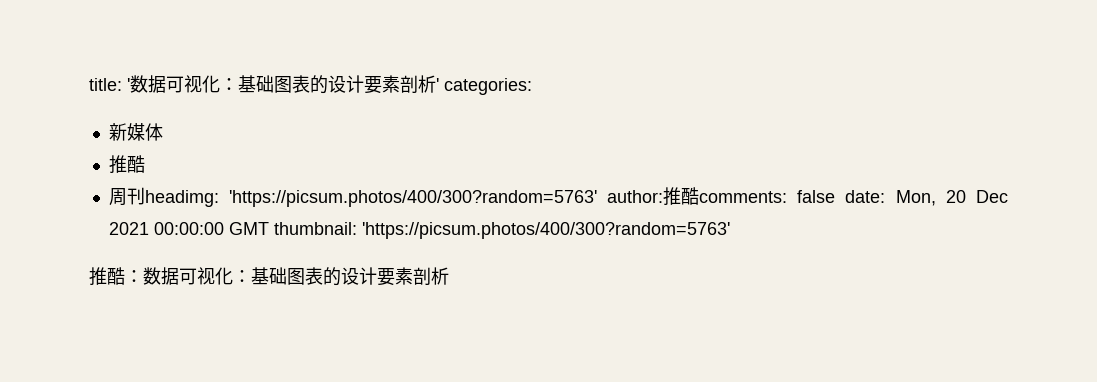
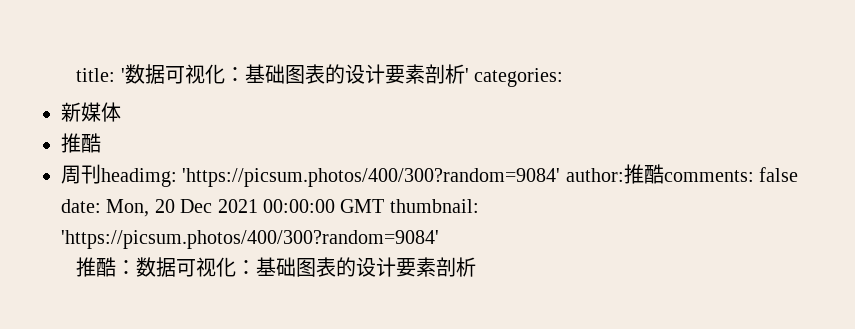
- 周刊headimg: 'https://picsum.photos/400/300?random=5763' author:推酷comments: false date: Mon, 20 Dec 2021 00:00:00 GMT thumbnail: 'https://picsum.photos/400/300?random=5763'
+ 周刊headimg: 'https://picsum.photos/400/300?random=9084' author:推酷comments: false date: Mon, 20 Dec 2021 00:00:00 GMT thumbnail: 'https://picsum.photos/400/300?random=9084'

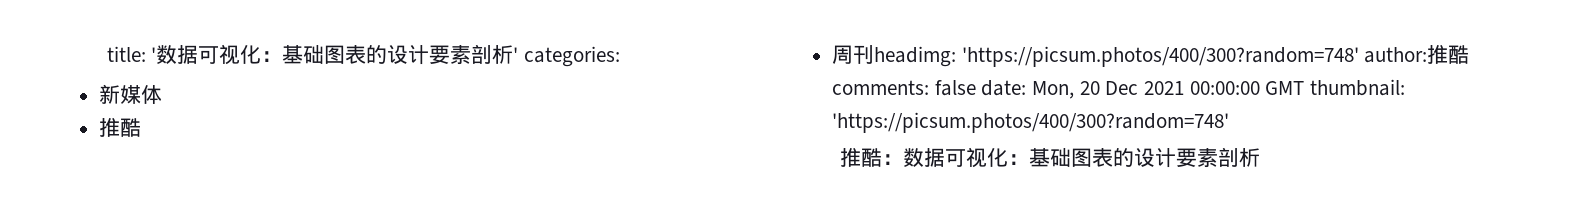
- 周刊headimg: 'https://picsum.photos/400/300?random=9084' author:推酷comments: false date: Mon, 20 Dec 2021 00:00:00 GMT thumbnail: 'https://picsum.photos/400/300?random=9084'
+ 周刊headimg: 'https://picsum.photos/400/300?random=748' author:推酷comments: false date: Mon, 20 Dec 2021 00:00:00 GMT thumbnail: 'https://picsum.photos/400/300?random=748'

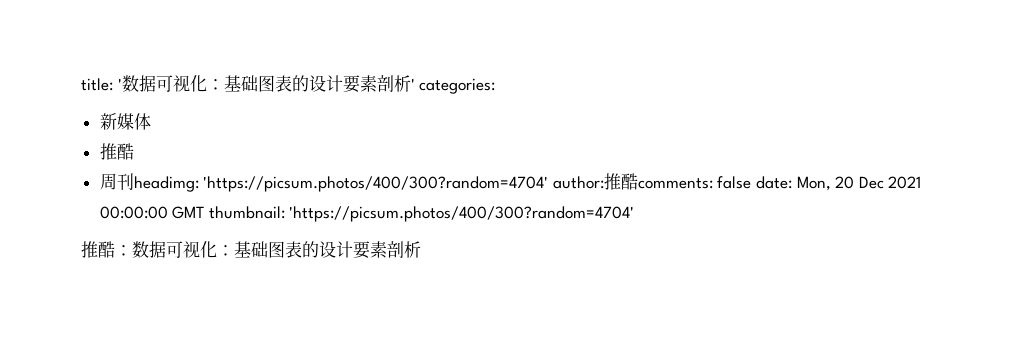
- 周刊headimg: 'https://picsum.photos/400/300?random=748' author:推酷comments: false date: Mon, 20 Dec 2021 00:00:00 GMT thumbnail: 'https://picsum.photos/400/300?random=748'
+ 周刊headimg: 'https://picsum.photos/400/300?random=4704' author:推酷comments: false date: Mon, 20 Dec 2021 00:00:00 GMT thumbnail: 'https://picsum.photos/400/300?random=4704'

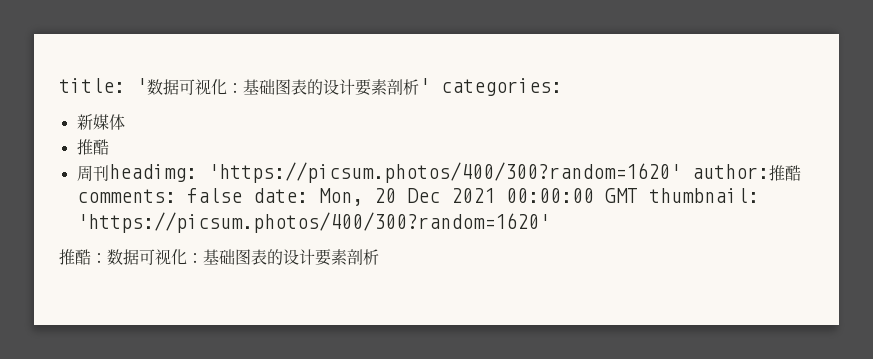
- 周刊headimg: 'https://picsum.photos/400/300?random=4704' author:推酷comments: false date: Mon, 20 Dec 2021 00:00:00 GMT thumbnail: 'https://picsum.photos/400/300?random=4704'
+ 周刊headimg: 'https://picsum.photos/400/300?random=1620' author:推酷comments: false date: Mon, 20 Dec 2021 00:00:00 GMT thumbnail: 'https://picsum.photos/400/300?random=1620'

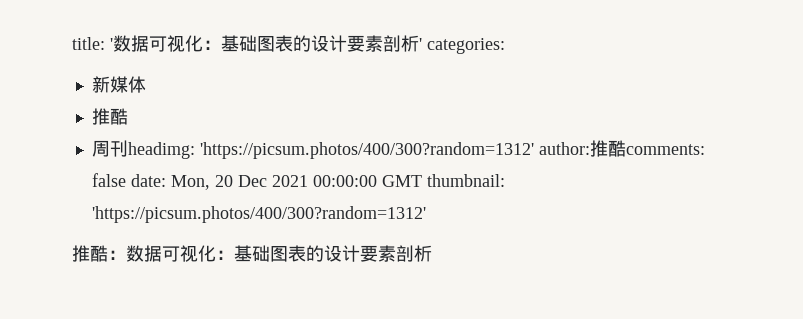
- 周刊headimg: 'https://picsum.photos/400/300?random=1620' author:推酷comments: false date: Mon, 20 Dec 2021 00:00:00 GMT thumbnail: 'https://picsum.photos/400/300?random=1620'
+ 周刊headimg: 'https://picsum.photos/400/300?random=1312' author:推酷comments: false date: Mon, 20 Dec 2021 00:00:00 GMT thumbnail: 'https://picsum.photos/400/300?random=1312'

